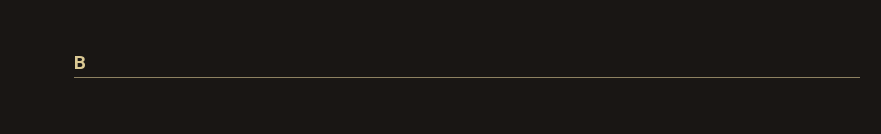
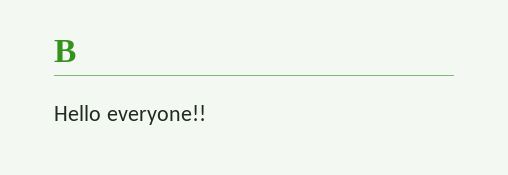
+ Hello everyone!!

